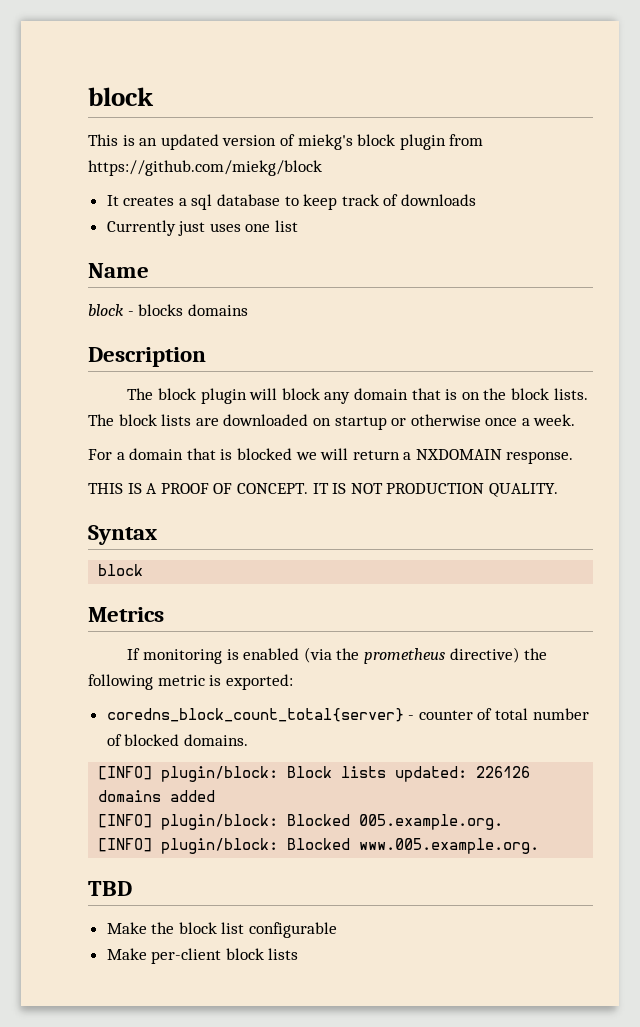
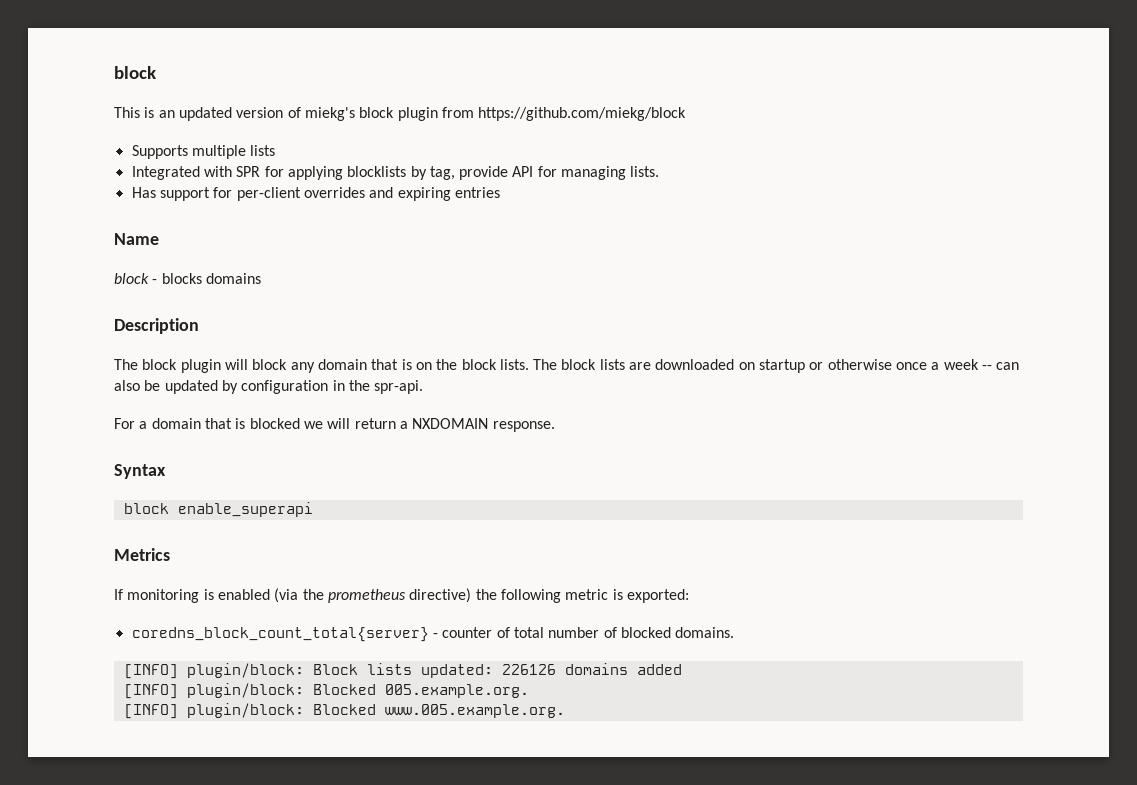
- It creates a sql database to keep track of downloads
- Currently just uses one list
+ Supports multiple lists
+ Integrated with SPR for applying blocklists by tag, provide API for managing lists.
+ Has support for per-client overrides and expiring entries
- The block lists are downloaded on startup or otherwise once a week.
+ The block lists are downloaded on startup or otherwise once a week -- can also be updated by configuration in the spr-api.
- THIS IS A PROOF OF CONCEPT. IT IS NOT PRODUCTION QUALITY.
  Syntax
- block
+ block enable_superapi
- TBD
- Make the block list configurable
- Make per-client block lists

